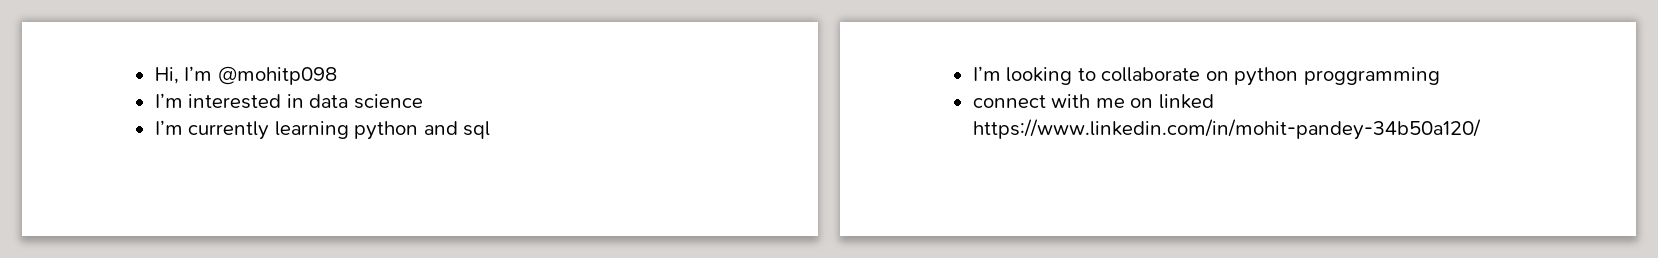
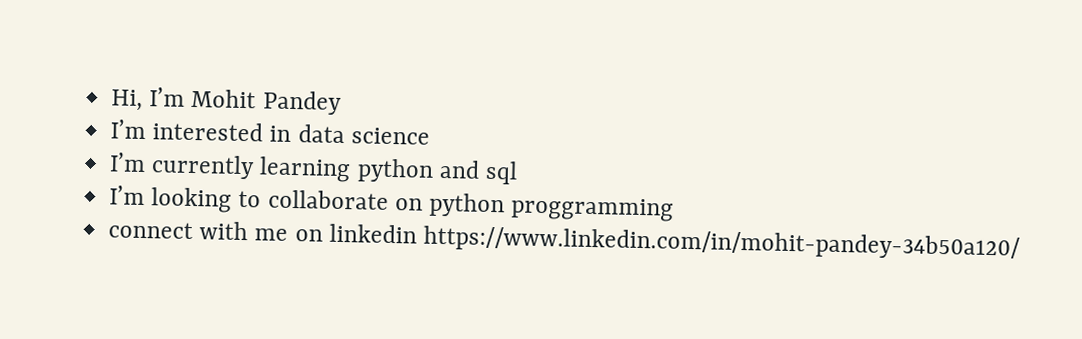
- Hi, I’m @mohitp098
+ Hi, I’m Mohit Pandey
- connect with me on linked https://www.linkedin.com/in/mohit-pandey-34b50a120/
+ connect with me on linkedin https://www.linkedin.com/in/mohit-pandey-34b50a120/

